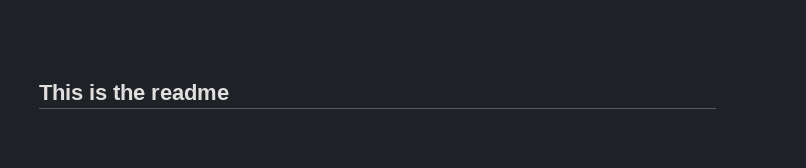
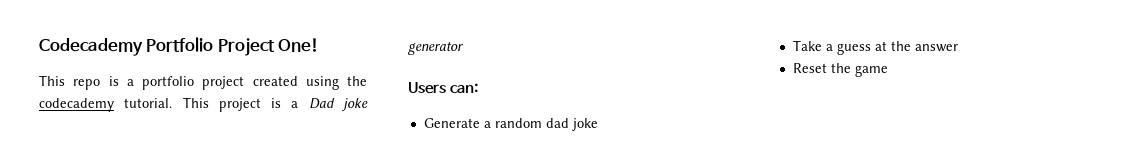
- This is the readme
+ Codecademy Portfolio Project One!
+ This repo is a portfolio project created using the codecademy tutorial. This project is a Dad joke generator
+ Users can:
+ Generate a random dad joke
+ Take a guess at the answer
+ Reset the game

